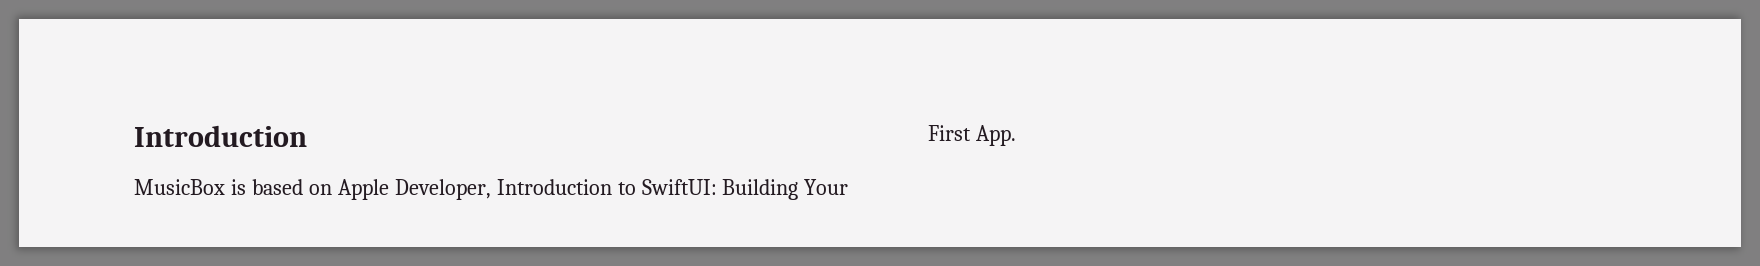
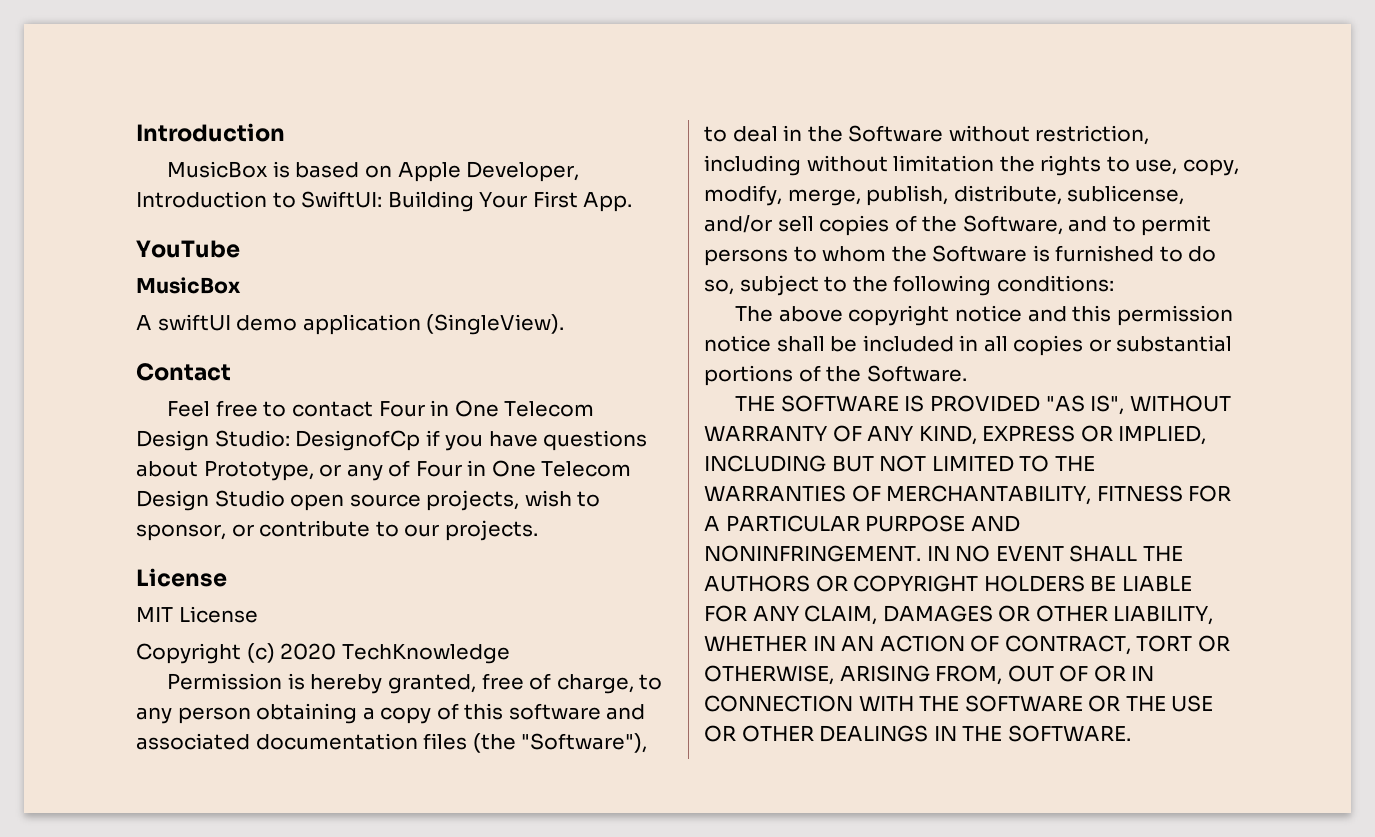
+ YouTube
+ MusicBox
+ A swiftUI demo application (SingleView).
+ Contact
+ Feel free to contact Four in One Telecom Design Studio: DesignofCp if you have questions about Prototype, or any of Four in One Telecom Design Studio open source projects, wish to sponsor, or contribute to our projects.
+ License
+ MIT License
+ Copyright (c) 2020 TechKnowledge
+ Permission is hereby granted, free of charge, to any person obtaining a copy of this software and associated documentation files (the "Software"), to deal in the Software without restriction, including without limitation the rights to use, copy, modify, merge, publish, distribute, sublicense, and/or sell copies of the Software, and to permit persons to whom the Software is furnished to do so, subject to the following conditions:
+ The above copyright notice and this permission notice shall be included in all copies or substantial portions of the Software.
+ THE SOFTWARE IS PROVIDED "AS IS", WITHOUT WARRANTY OF ANY KIND, EXPRESS OR IMPLIED, INCLUDING BUT NOT LIMITED TO THE WARRANTIES OF MERCHANTABILITY, FITNESS FOR A PARTICULAR PURPOSE AND NONINFRINGEMENT. IN NO EVENT SHALL THE AUTHORS OR COPYRIGHT HOLDERS BE LIABLE FOR ANY CLAIM, DAMAGES OR OTHER LIABILITY, WHETHER IN AN ACTION OF CONTRACT, TORT OR OTHERWISE, ARISING FROM, OUT OF OR IN CONNECTION WITH THE SOFTWARE OR THE USE OR OTHER DEALINGS IN THE SOFTWARE.

